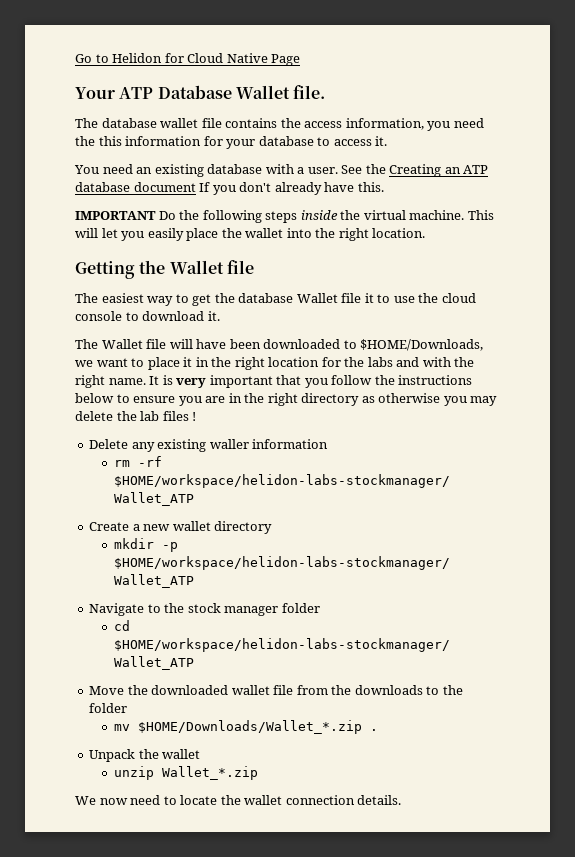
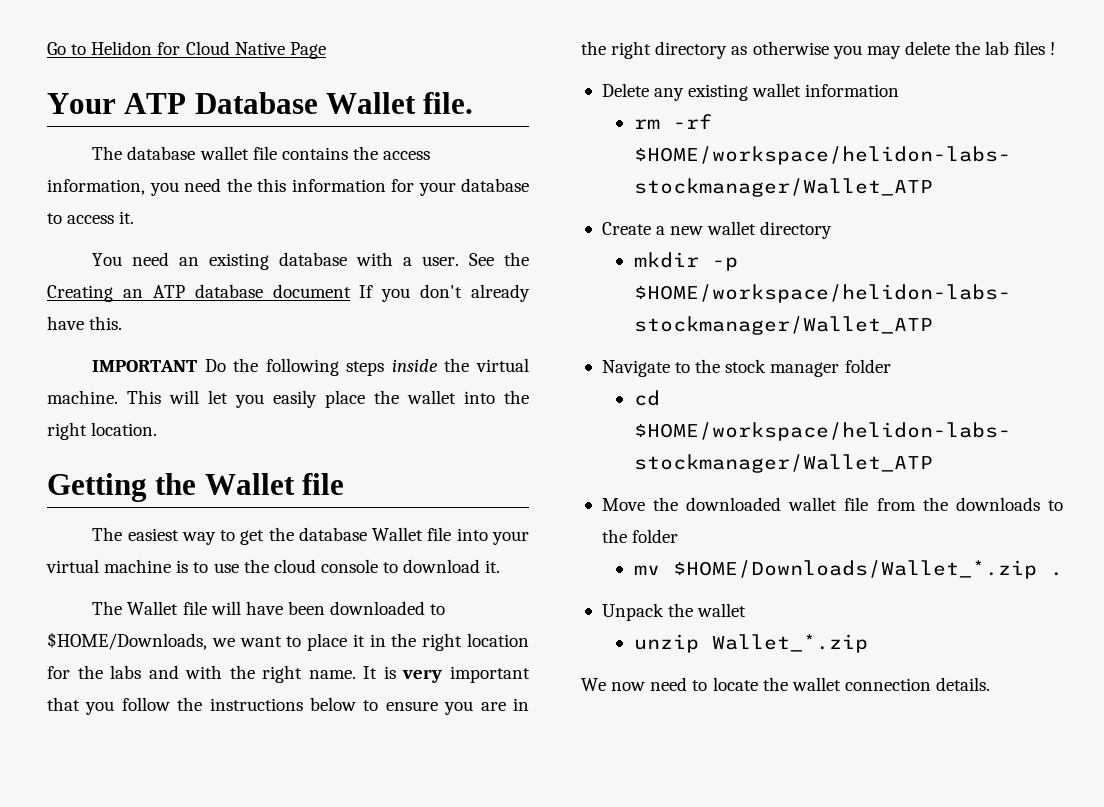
- The easiest way to get the database Wallet file it to use the cloud console to download it.
+ The easiest way to get the database Wallet file into your virtual machine is to use the cloud console to download it.
- Delete any existing waller information
+ Delete any existing wallet information

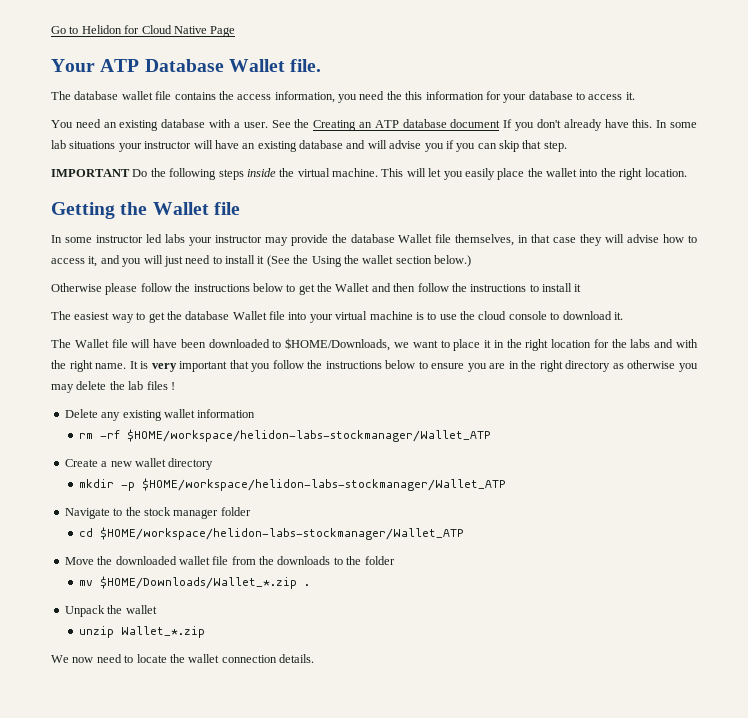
+ In some lab situations your instructor will have an existing database and will advise you if you can skip that step.
+ In some instructor led labs your instructor may provide the database Wallet file themselves, in that case they will advise how to access it, and you will just need to install it (See the Using the wallet section below.)
+ Otherwise please follow the instructions below to get the Wallet and then follow the instructions to install it

